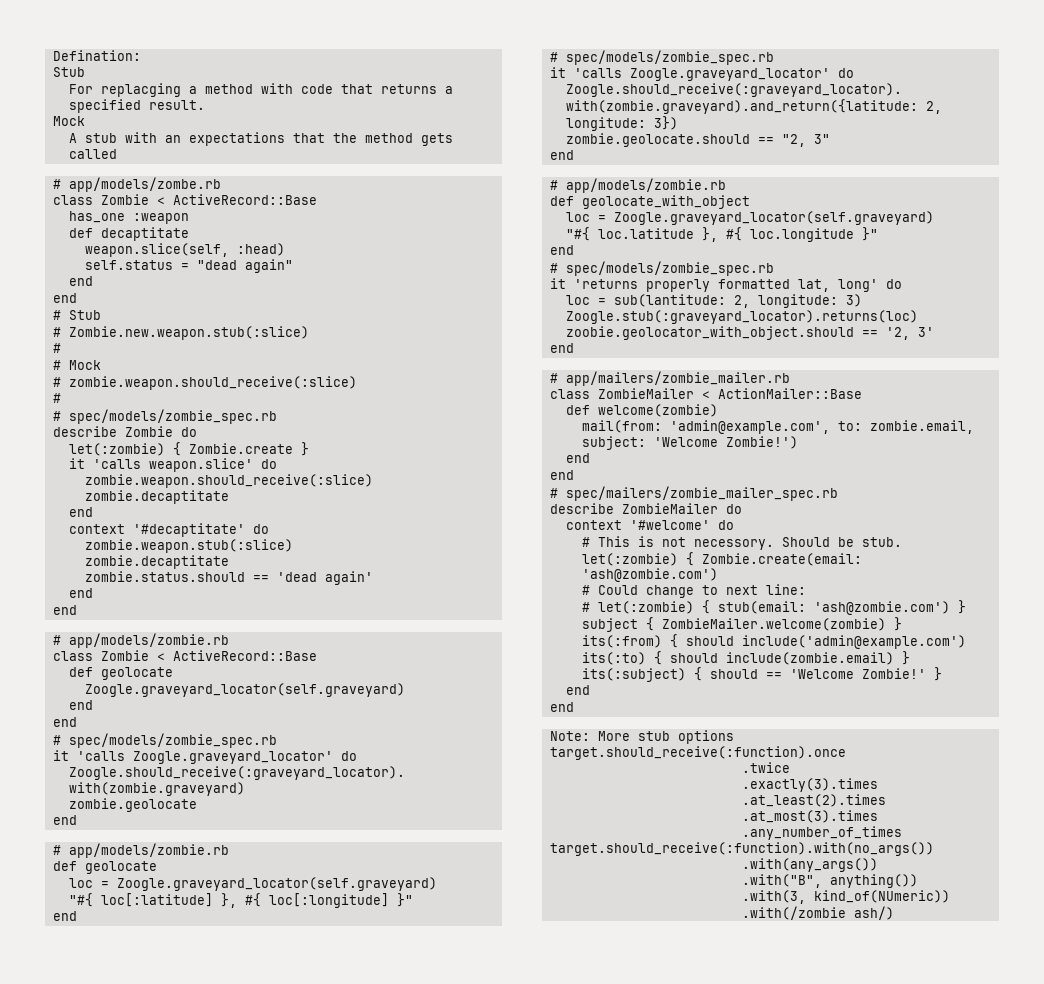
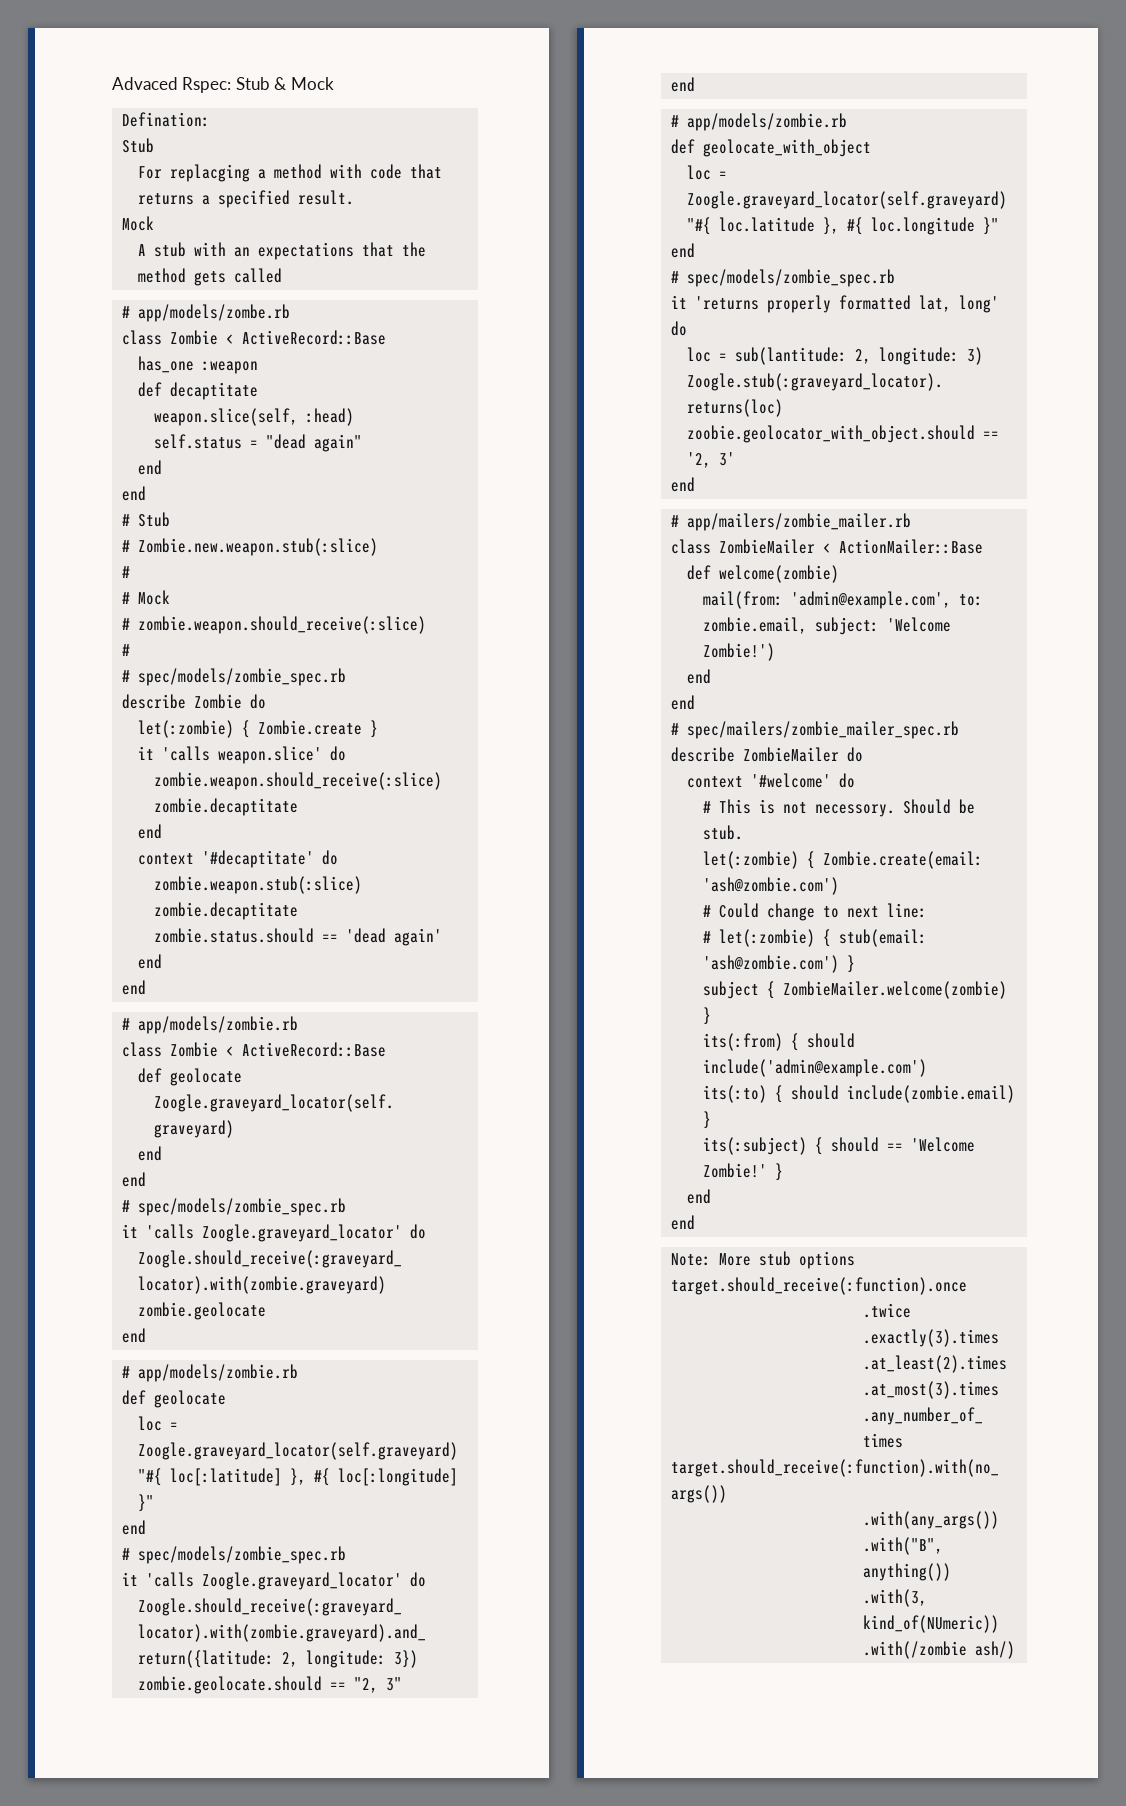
+ Advaced Rspec: Stub & Mock

